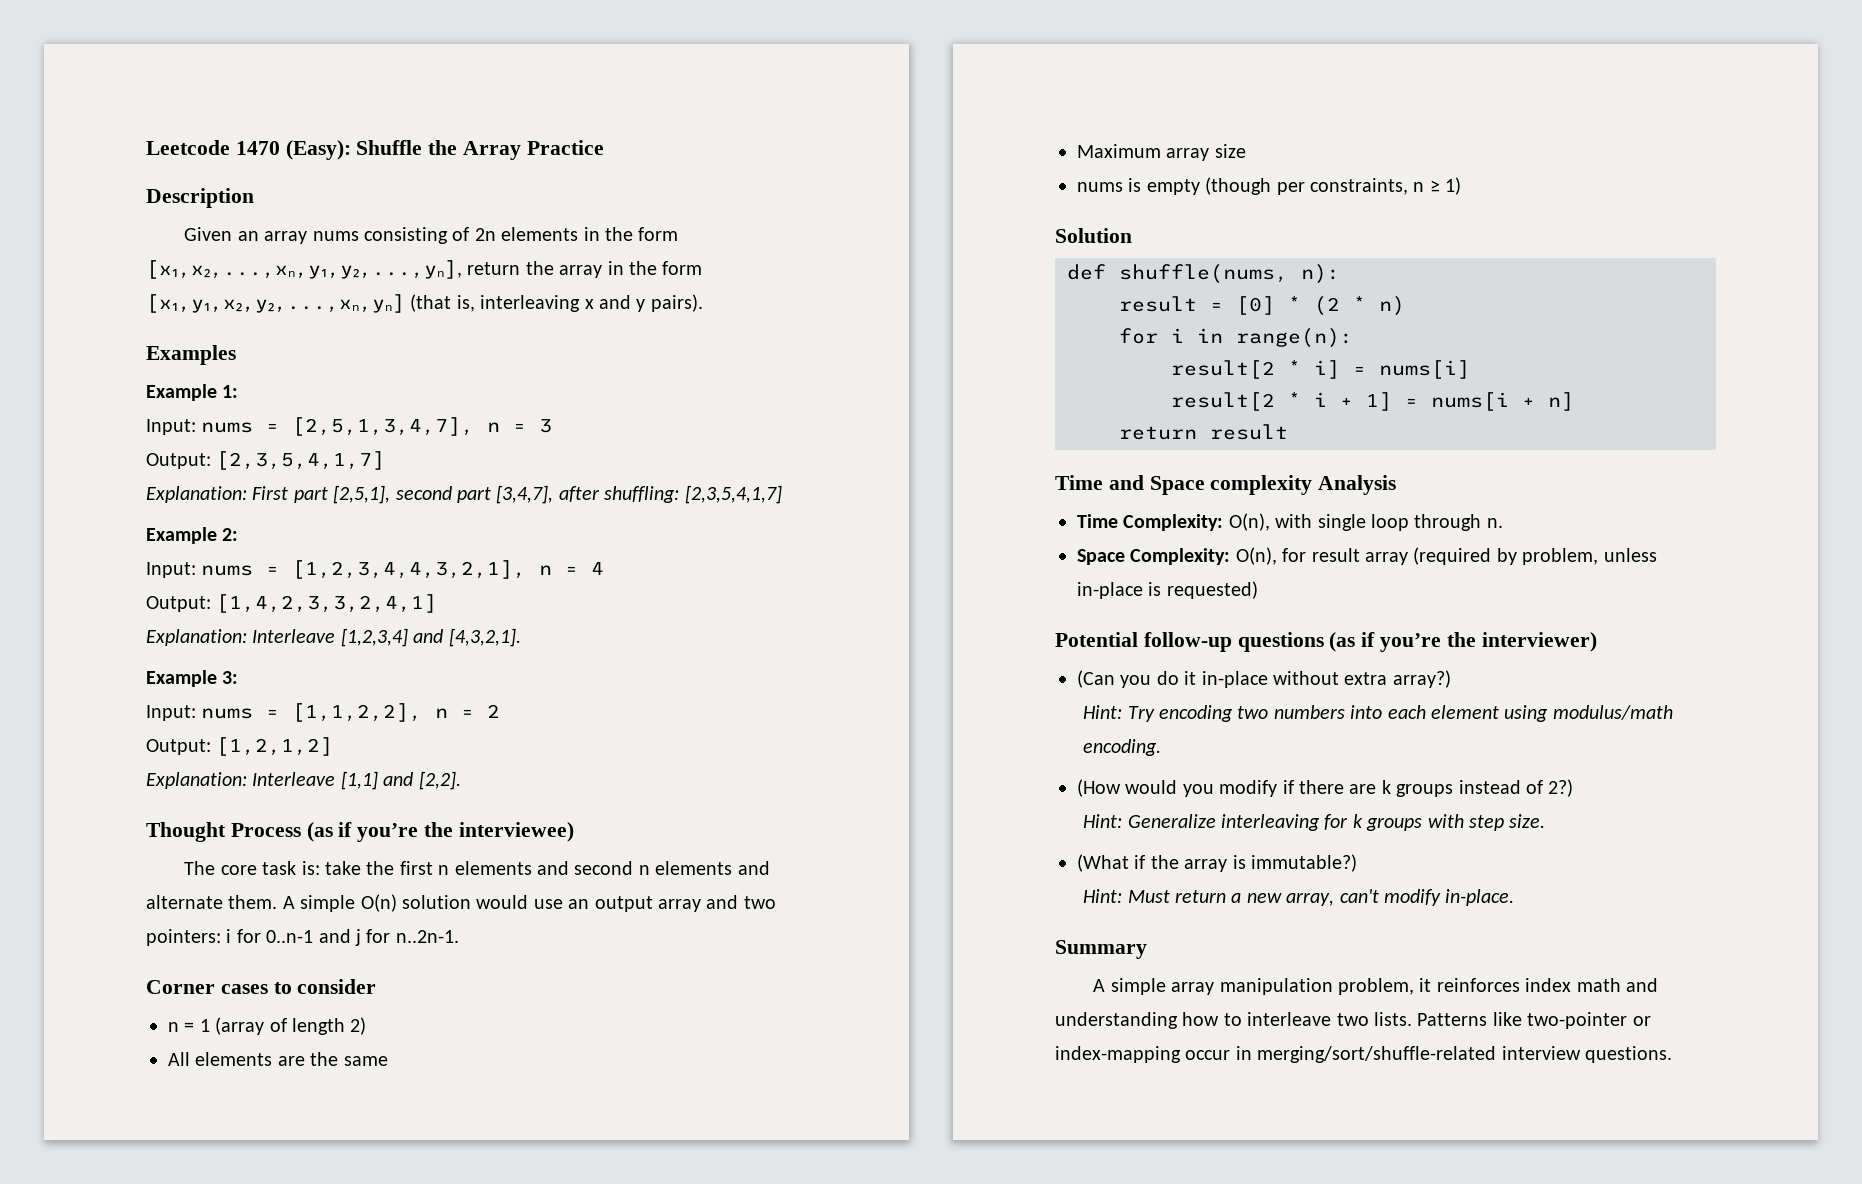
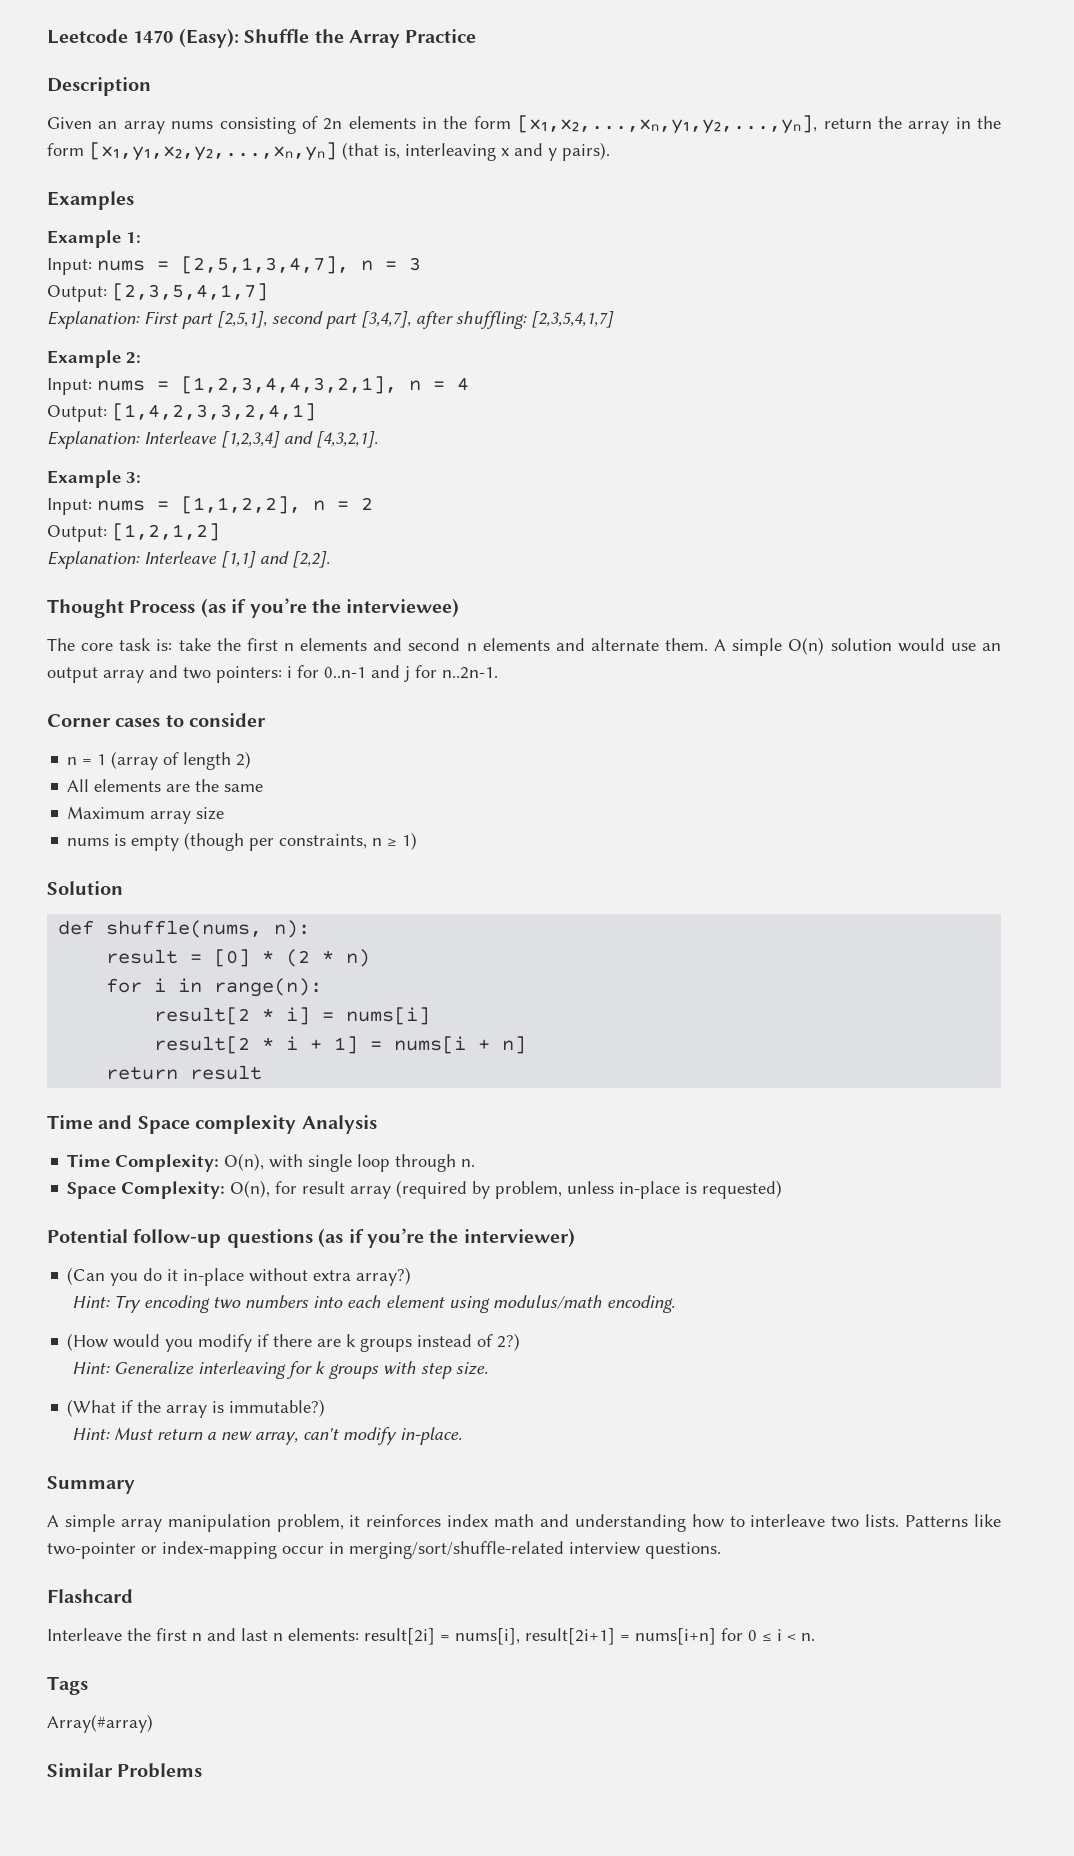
+ Flashcard
+ Interleave the first n and last n elements: result[2i] = nums[i], result[2i+1] = nums[i+n] for 0 ≤ i < n.
+ Tags
+ Array(#array)
+ Similar Problems

